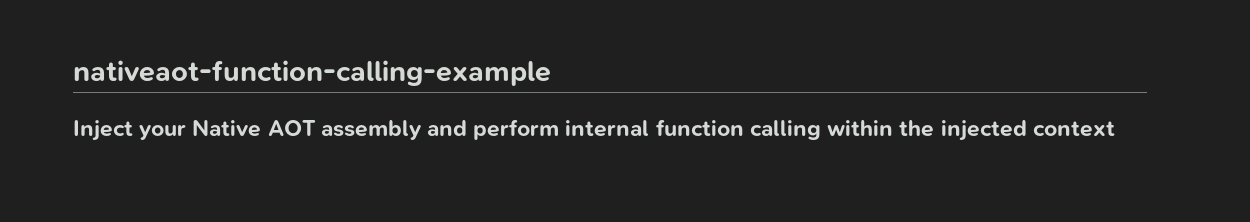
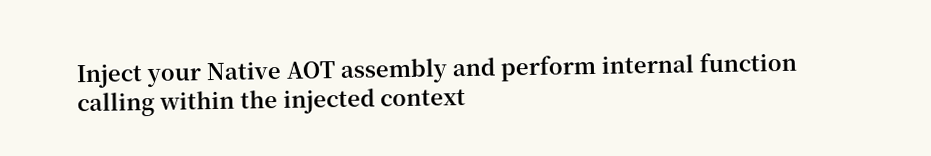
- nativeaot-function-calling-example

